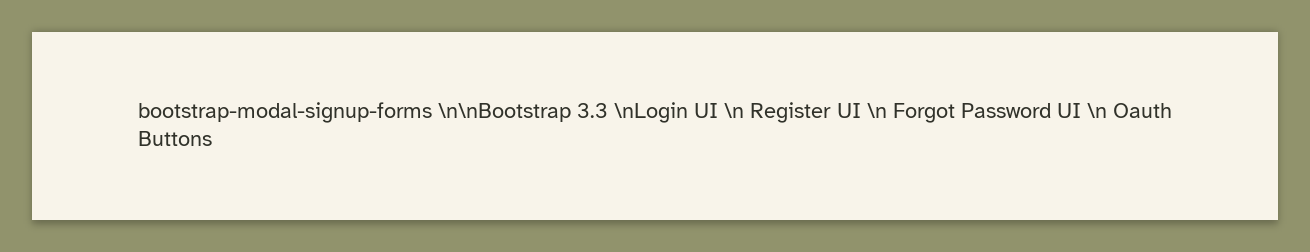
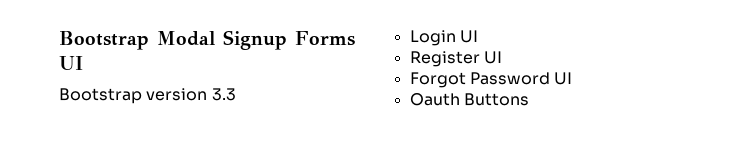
- bootstrap-modal-signup-forms \n\nBootstrap 3.3 \nLogin UI \n Register UI \n Forgot Password UI \n Oauth Buttons
+ Bootstrap Modal Signup Forms UI
+ Bootstrap version 3.3
+ Login UI
+ Register UI
+ Forgot Password UI
+ Oauth Buttons

